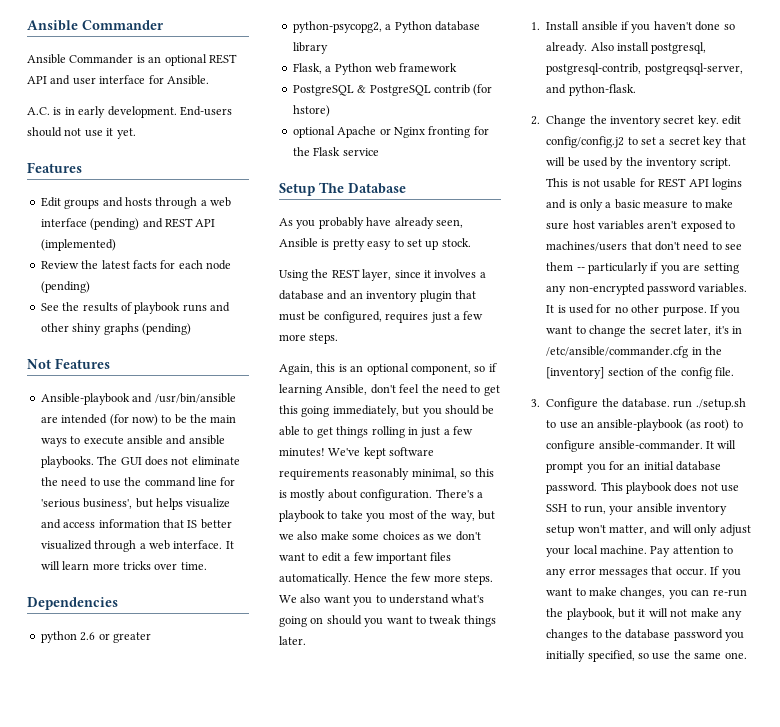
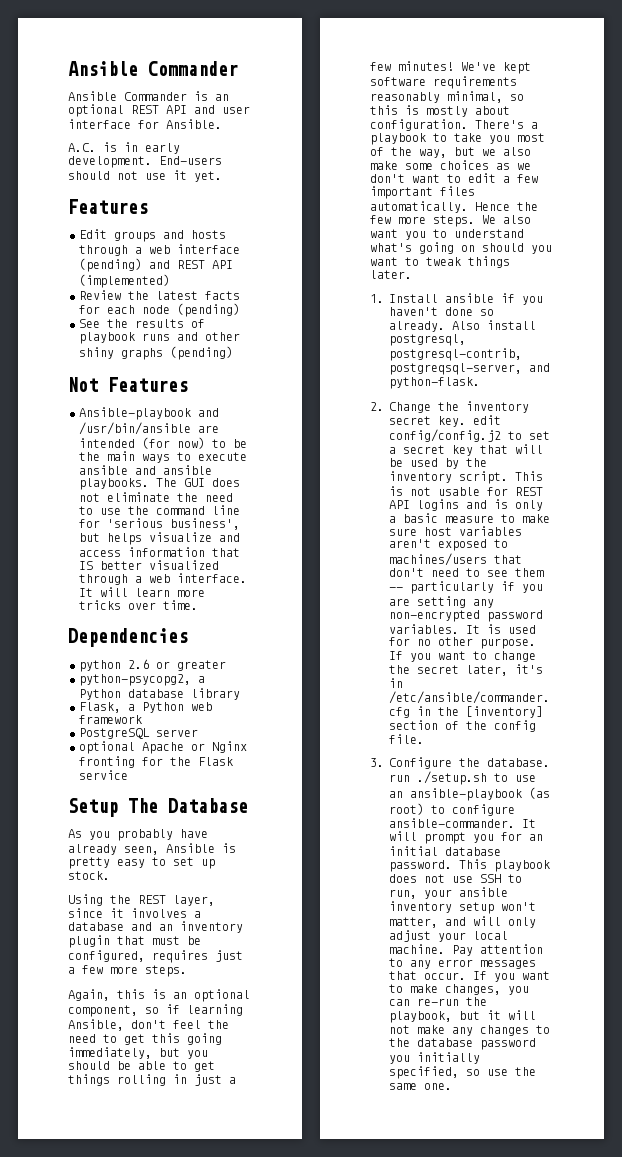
- PostgreSQL & PostgreSQL contrib (for hstore)
+ PostgreSQL server

